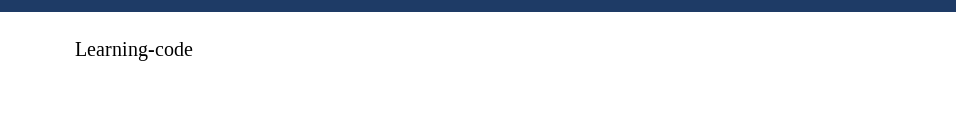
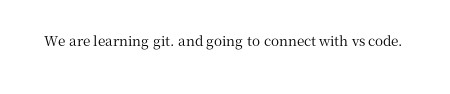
- Learning-code
+ We are learning git. and going to connect with vs code.

